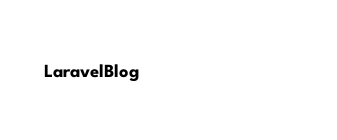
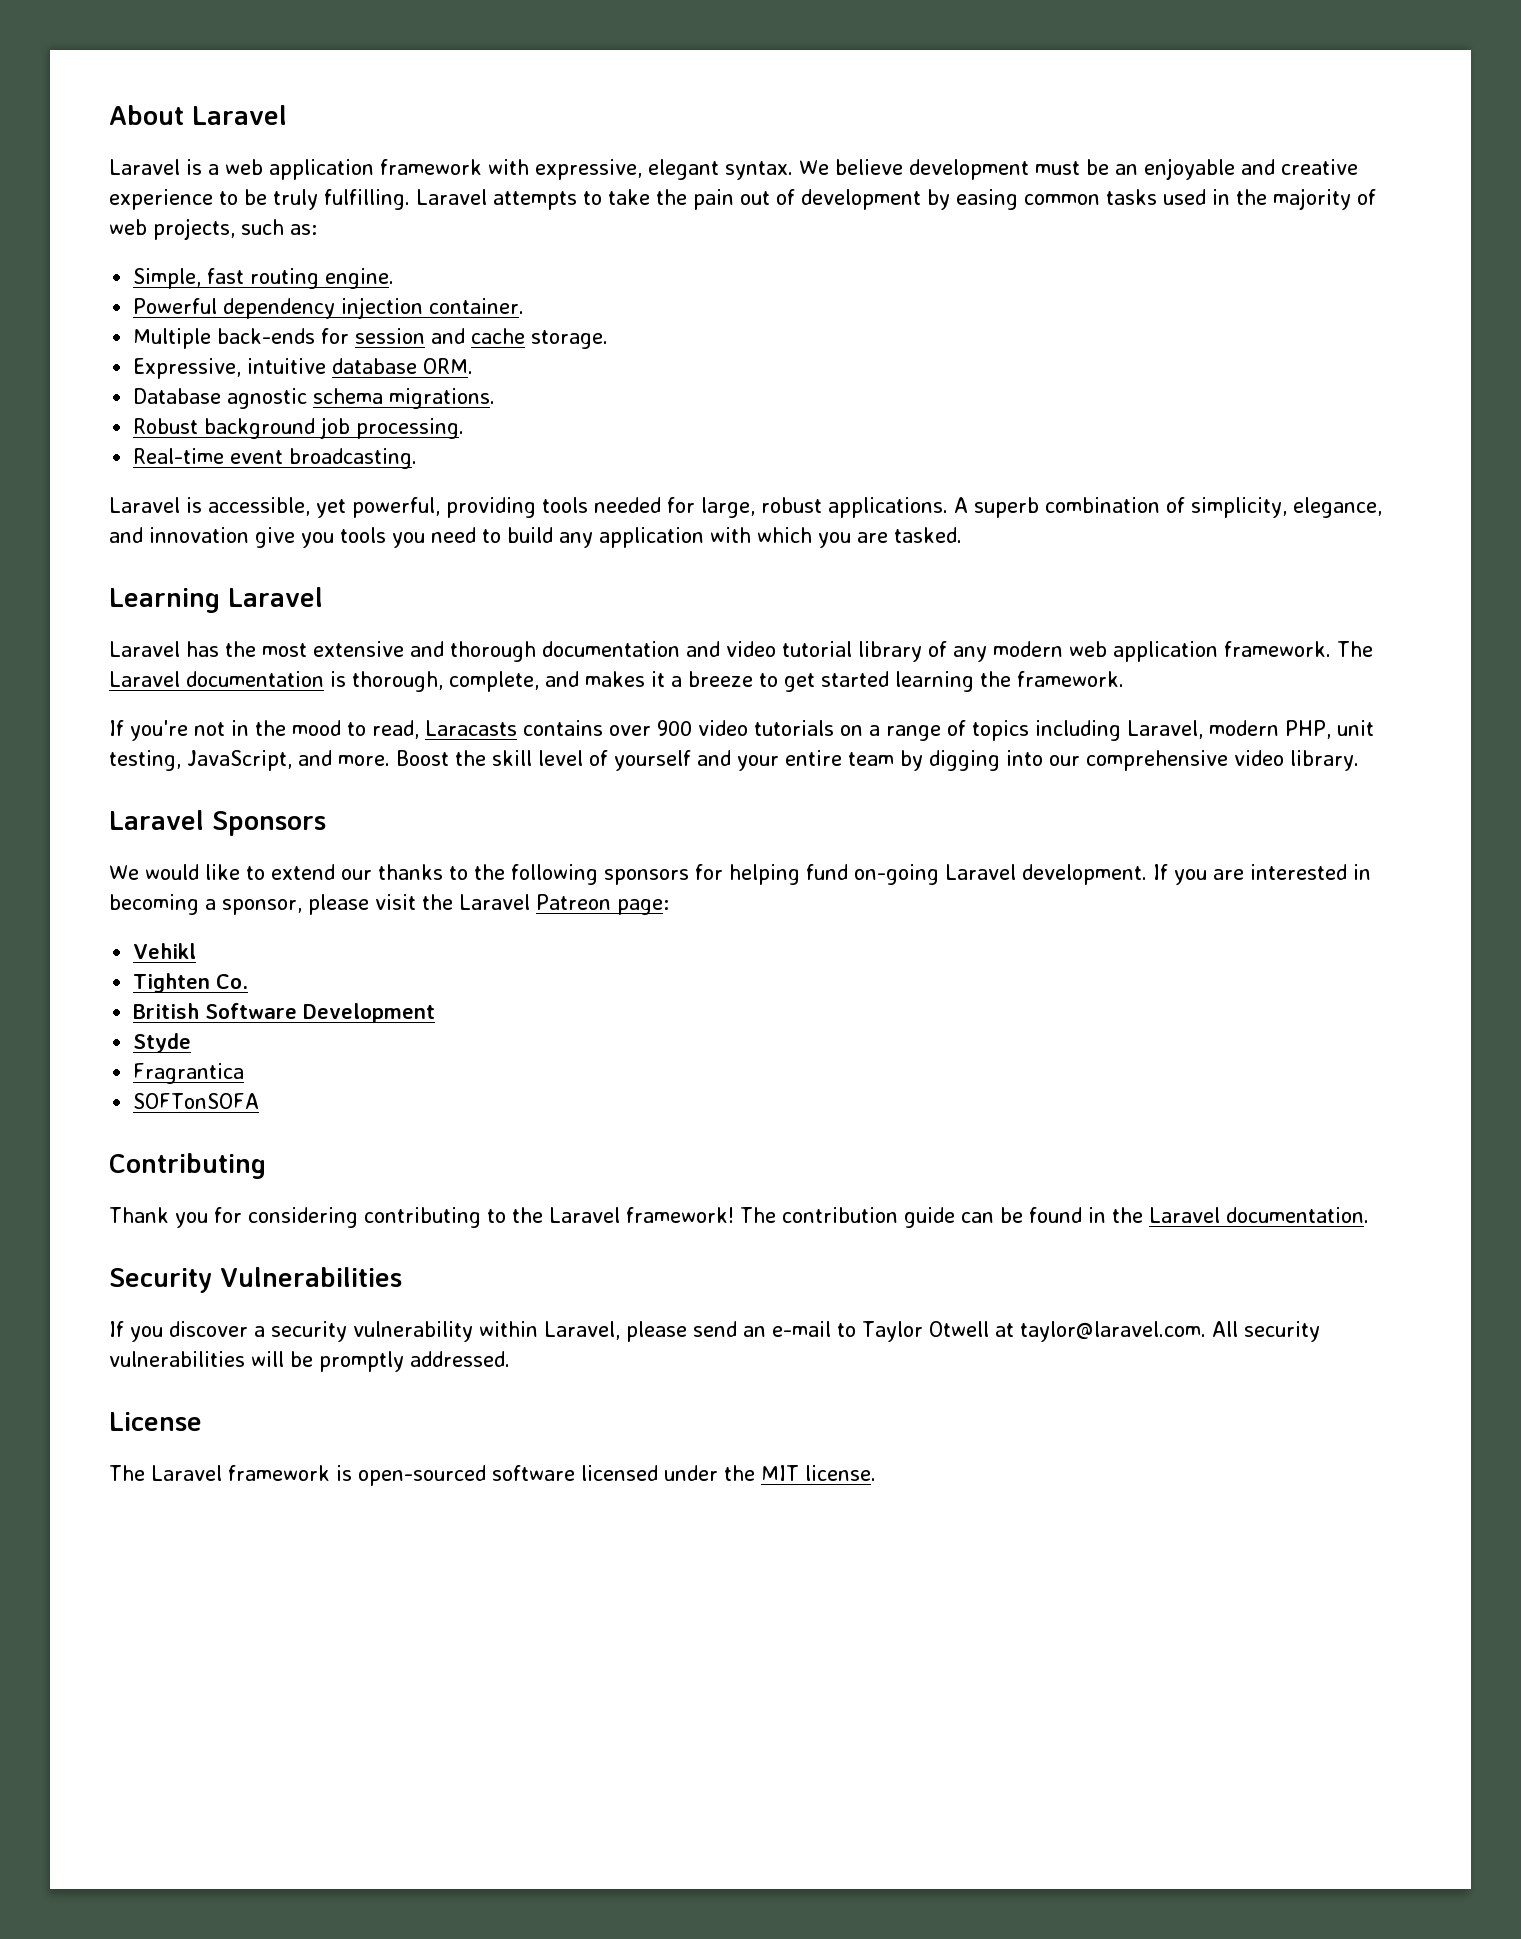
- LaravelBlog
+ About Laravel
+ Laravel is a web application framework with expressive, elegant syntax. We believe development must be an enjoyable and creative experience to be truly fulfilling. Laravel attempts to take the pain out of development by easing common tasks used in the majority of web projects, such as:
+ Simple, fast routing engine.
+ Powerful dependency injection container.
+ Multiple back-ends for session and cache storage.
+ Expressive, intuitive database ORM.
+ Database agnostic schema migrations.
+ Robust background job processing.
+ Real-time event broadcasting.
+ Laravel is accessible, yet powerful, providing tools needed for large, robust applications. A superb combination of simplicity, elegance, and innovation give you tools you need to build any application with which you are tasked.
+ Learning Laravel
+ Laravel has the most extensive and thorough documentation and video tutorial library of any modern web application framework. The Laravel documentation is thorough, complete, and makes it a breeze to get started learning the framework.
+ If you're not in the mood to read, Laracasts contains over 900 video tutorials on a range of topics including Laravel, modern PHP, unit testing, JavaScript, and more. Boost the skill level of yourself and your entire team by digging into our comprehensive video library.
+ Laravel Sponsors
+ We would like to extend our thanks to the following sponsors for helping fund on-going Laravel development. If you are interested in becoming a sponsor, please visit the Laravel Patreon page:
+ Vehikl
+ Tighten Co.
+ British Software Development
+ Styde
+ Fragrantica
+ SOFTonSOFA
+ Contributing
+ Thank you for considering contributing to the Laravel framework! The contribution guide can be found in the Laravel documentation.
+ Security Vulnerabilities
+ If you discover a security vulnerability within Laravel, please send an e-mail to Taylor Otwell at taylor@laravel.com. All security vulnerabilities will be promptly addressed.
+ License
+ The Laravel framework is open-sourced software licensed under the MIT license.

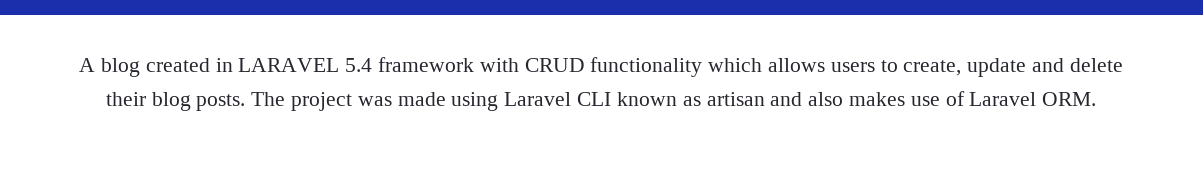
- About Laravel
- Laravel is a web application framework with expressive, elegant syntax. We believe development must be an enjoyable and creative experience to be truly fulfilling. Laravel attempts to take the pain out of development by easing common tasks used in the majority of web projects, such as:
- Simple, fast routing engine.
- Powerful dependency injection container.
- Multiple back-ends for session and cache storage.
- Expressive, intuitive database ORM.
- Database agnostic schema migrations.
- Robust background job processing.
- Real-time event broadcasting.
- Laravel is accessible, yet powerful, providing tools needed for large, robust applications. A superb combination of simplicity, elegance, and innovation give you tools you need to build any application with which you are tasked.
- Learning Laravel
- Laravel has the most extensive and thorough documentation and video tutorial library of any modern web application framework. The Laravel documentation is thorough, complete, and makes it a breeze to get started learning the framework.
- If you're not in the mood to read, Laracasts contains over 900 video tutorials on a range of topics including Laravel, modern PHP, unit testing, JavaScript, and more. Boost the skill level of yourself and your entire team by digging into our comprehensive video library.
- Laravel Sponsors
- We would like to extend our thanks to the following sponsors for helping fund on-going Laravel development. If you are interested in becoming a sponsor, please visit the Laravel Patreon page:
- Vehikl
- Tighten Co.
- British Software Development
- Styde
- Fragrantica
- SOFTonSOFA
- Contributing
- Thank you for considering contributing to the Laravel framework! The contribution guide can be found in the Laravel documentation.
- Security Vulnerabilities
- If you discover a security vulnerability within Laravel, please send an e-mail to Taylor Otwell at taylor@laravel.com. All security vulnerabilities will be promptly addressed.
- License
- The Laravel framework is open-sourced software licensed under the MIT license.
+ A blog created in LARAVEL 5.4 framework with CRUD functionality which allows users to create, update and delete their blog posts. The project was made using Laravel CLI known as artisan and also makes use of Laravel ORM.

